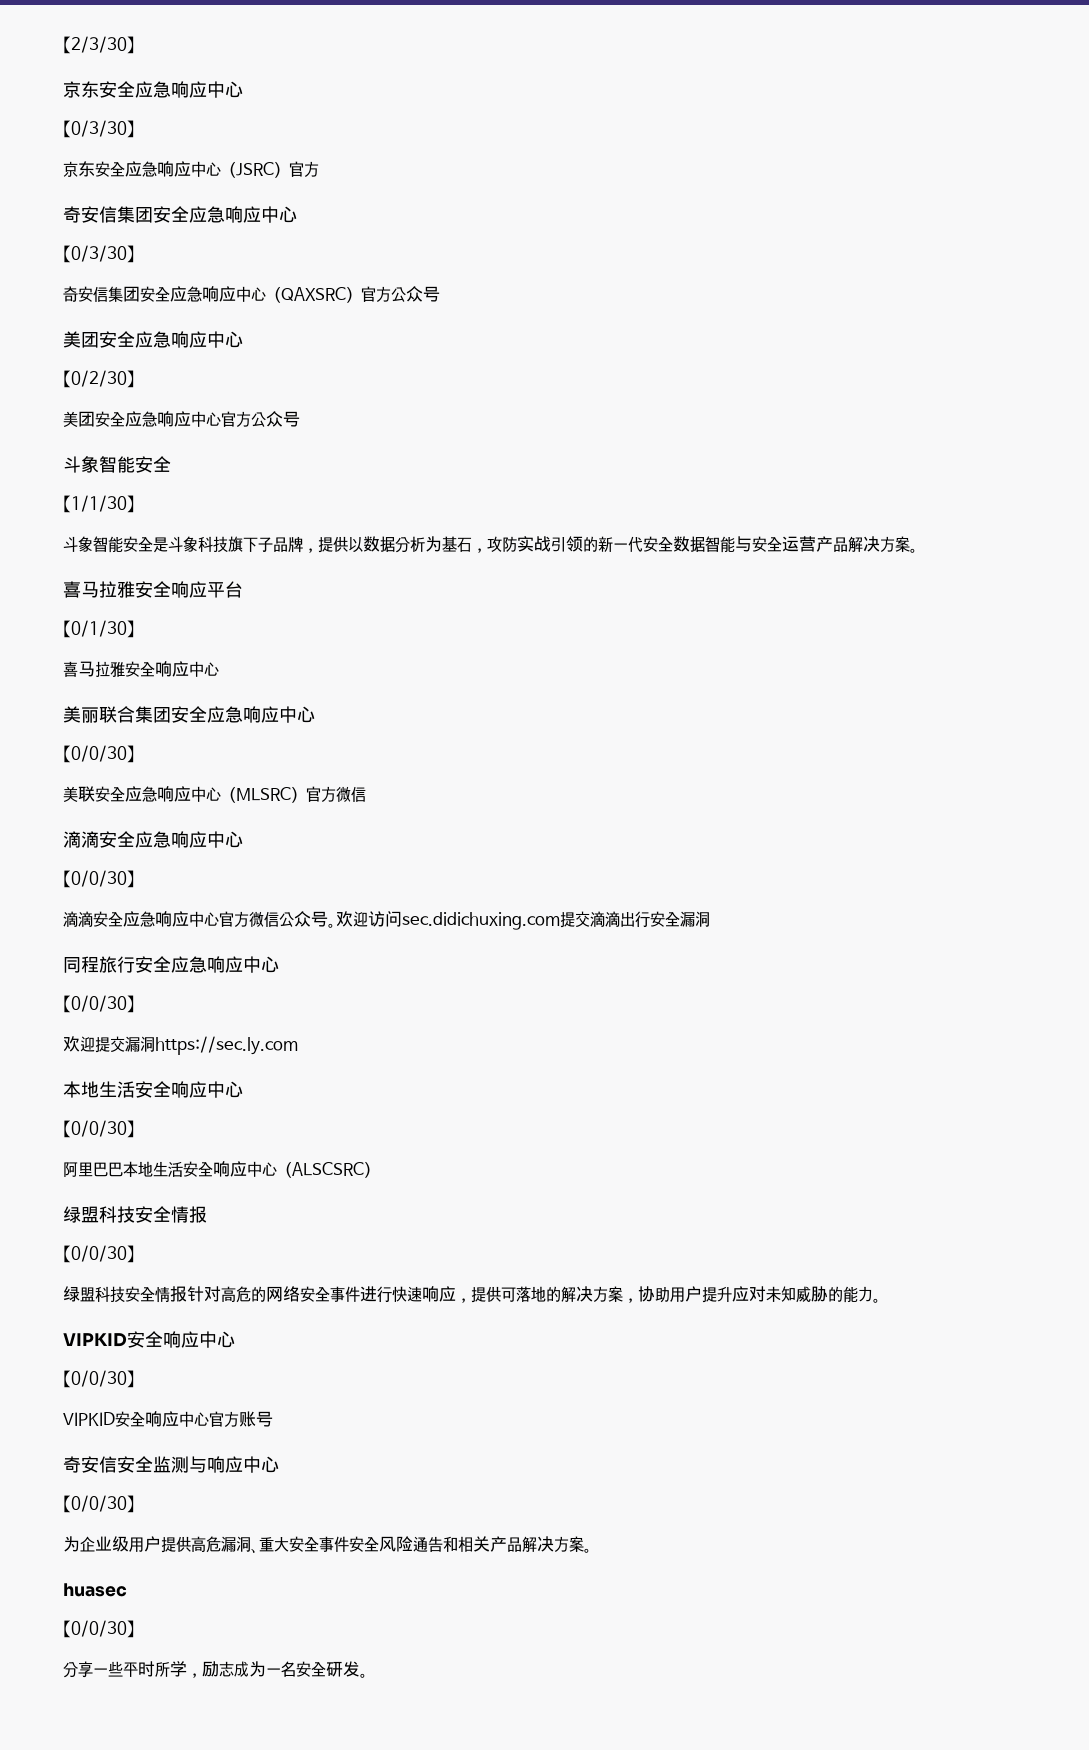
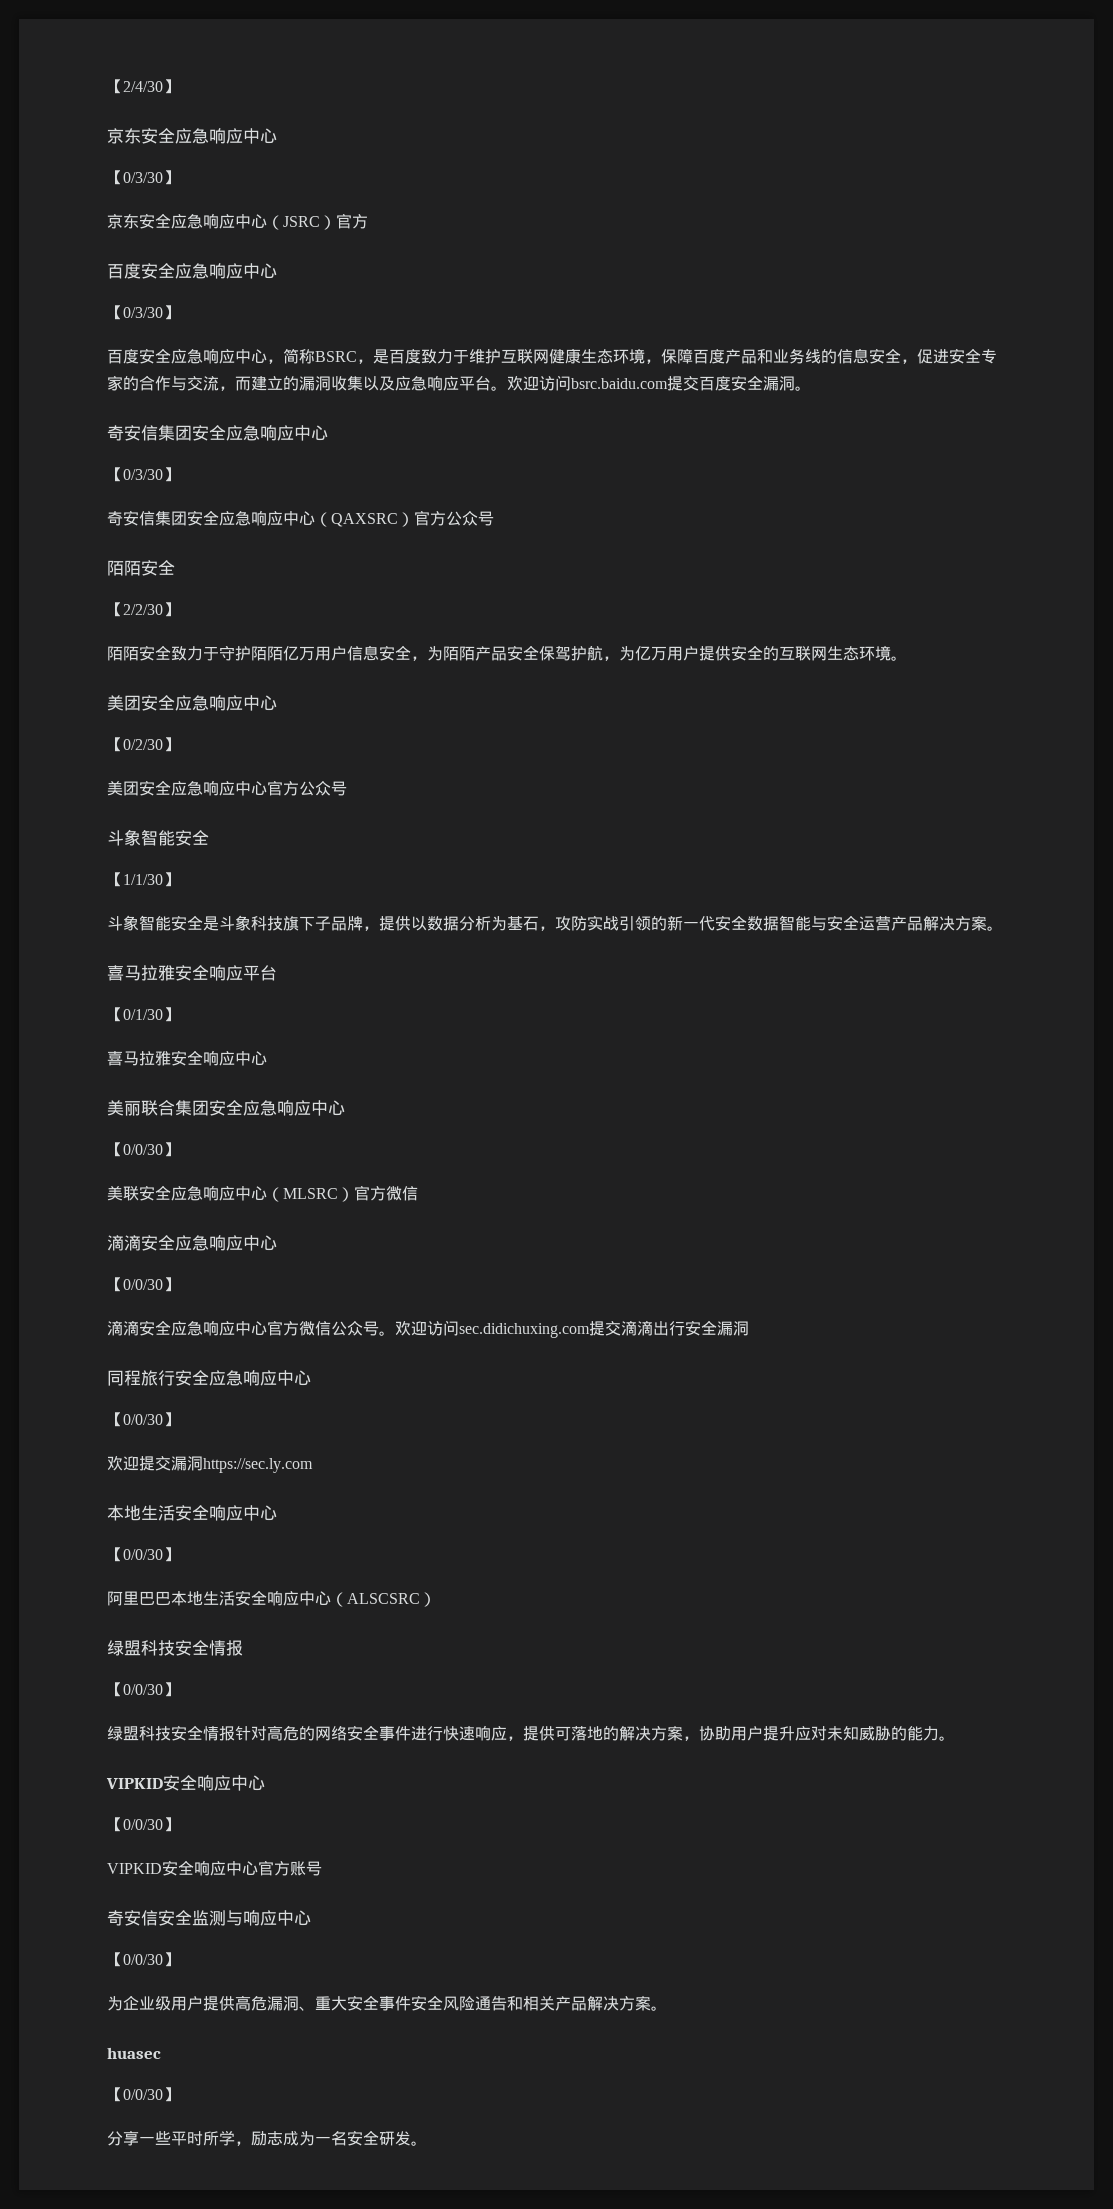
- 【2/3/30】
+ 【2/4/30】
  京东安全应急响应中心（JSRC）官方
+ 百度安全应急响应中心
+ 【0/3/30】
+ 百度安全应急响应中心，简称BSRC，是百度致力于维护互联网健康生态环境，保障百度产品和业务线的信息安全，促进安全专家的合作与交流，而建立的漏洞收集以及应急响应平台。欢迎访问bsrc.baidu.com提交百度安全漏洞。
  奇安信集团安全应急响应中心（QAXSRC）官方公众号
+ 陌陌安全
+ 【2/2/30】
+ 陌陌安全致力于守护陌陌亿万用户信息安全，为陌陌产品安全保驾护航，为亿万用户提供安全的互联网生态环境。

